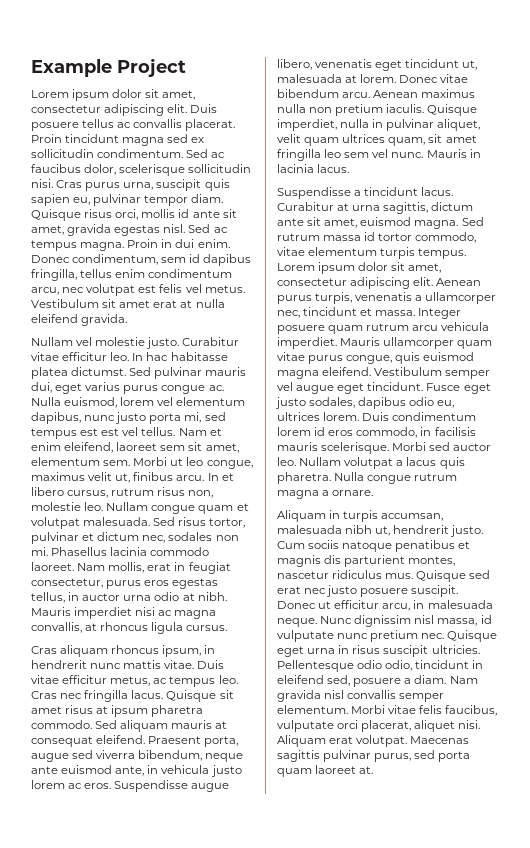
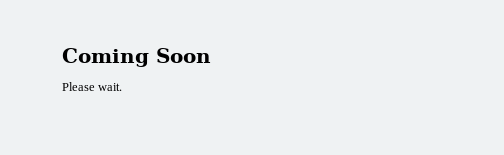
- Example Project
- Lorem ipsum dolor sit amet, consectetur adipiscing elit. Duis posuere tellus ac convallis placerat. Proin tincidunt magna sed ex sollicitudin condimentum. Sed ac faucibus dolor, scelerisque sollicitudin nisi. Cras purus urna, suscipit quis sapien eu, pulvinar tempor diam. Quisque risus orci, mollis id ante sit amet, gravida egestas nisl. Sed ac tempus magna. Proin in dui enim. Donec condimentum, sem id dapibus fringilla, tellus enim condimentum arcu, nec volutpat est felis vel metus. Vestibulum sit amet erat at nulla eleifend gravida.
- Nullam vel molestie justo. Curabitur vitae efficitur leo. In hac habitasse platea dictumst. Sed pulvinar mauris dui, eget varius purus congue ac. Nulla euismod, lorem vel elementum dapibus, nunc justo porta mi, sed tempus est est vel tellus. Nam et enim eleifend, laoreet sem sit amet, elementum sem. Morbi ut leo congue, maximus velit ut, finibus arcu. In et libero cursus, rutrum risus non, molestie leo. Nullam congue quam et volutpat malesuada. Sed risus tortor, pulvinar et dictum nec, sodales non mi. Phasellus lacinia commodo laoreet. Nam mollis, erat in feugiat consectetur, purus eros egestas tellus, in auctor urna odio at nibh. Mauris imperdiet nisi ac magna convallis, at rhoncus ligula cursus.
- Cras aliquam rhoncus ipsum, in hendrerit nunc mattis vitae. Duis vitae efficitur metus, ac tempus leo. Cras nec fringilla lacus. Quisque sit amet risus at ipsum pharetra commodo. Sed aliquam mauris at consequat eleifend. Praesent porta, augue sed viverra bibendum, neque ante euismod ante, in vehicula justo lorem ac eros. Suspendisse augue libero, venenatis eget tincidunt ut, malesuada at lorem. Donec vitae bibendum arcu. Aenean maximus nulla non pretium iaculis. Quisque imperdiet, nulla in pulvinar aliquet, velit quam ultrices quam, sit amet fringilla leo sem vel nunc. Mauris in lacinia lacus.
- Suspendisse a tincidunt lacus. Curabitur at urna sagittis, dictum ante sit amet, euismod magna. Sed rutrum massa id tortor commodo, vitae elementum turpis tempus. Lorem ipsum dolor sit amet, consectetur adipiscing elit. Aenean purus turpis, venenatis a ullamcorper nec, tincidunt et massa. Integer posuere quam rutrum arcu vehicula imperdiet. Mauris ullamcorper quam vitae purus congue, quis euismod magna eleifend. Vestibulum semper vel augue eget tincidunt. Fusce eget justo sodales, dapibus odio eu, ultrices lorem. Duis condimentum lorem id eros commodo, in facilisis mauris scelerisque. Morbi sed auctor leo. Nullam volutpat a lacus quis pharetra. Nulla congue rutrum magna a ornare.
- Aliquam in turpis accumsan, malesuada nibh ut, hendrerit justo. Cum sociis natoque penatibus et magnis dis parturient montes, nascetur ridiculus mus. Quisque sed erat nec justo posuere suscipit. Donec ut efficitur arcu, in malesuada neque. Nunc dignissim nisl massa, id vulputate nunc pretium nec. Quisque eget urna in risus suscipit ultricies. Pellentesque odio odio, tincidunt in eleifend sed, posuere a diam. Nam gravida nisl convallis semper elementum. Morbi vitae felis faucibus, vulputate orci placerat, aliquet nisi. Aliquam erat volutpat. Maecenas sagittis pulvinar purus, sed porta quam laoreet at.
+ Coming Soon
+ Please wait.

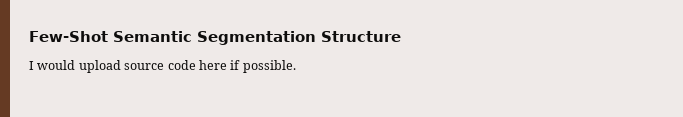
- Coming Soon
- Please wait.
+ Few-Shot Semantic Segmentation Structure
+ I would upload source code here if possible.

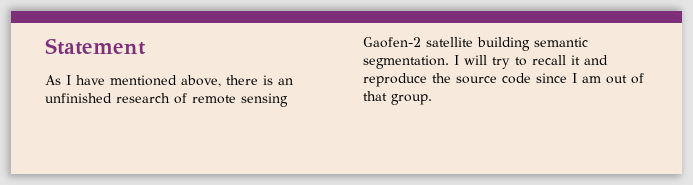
- Few-Shot Semantic Segmentation Structure
- I would upload source code here if possible.
+ Statement
+ As I have mentioned above, there is an unfinished research of remote sensing Gaofen-2 satellite building semantic segmentation. I will try to recall it and reproduce the source code since I am out of that group.

